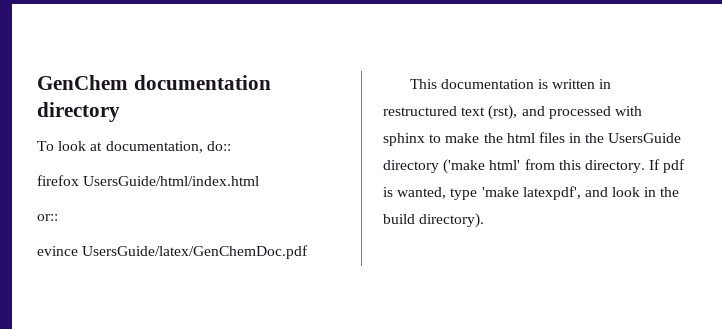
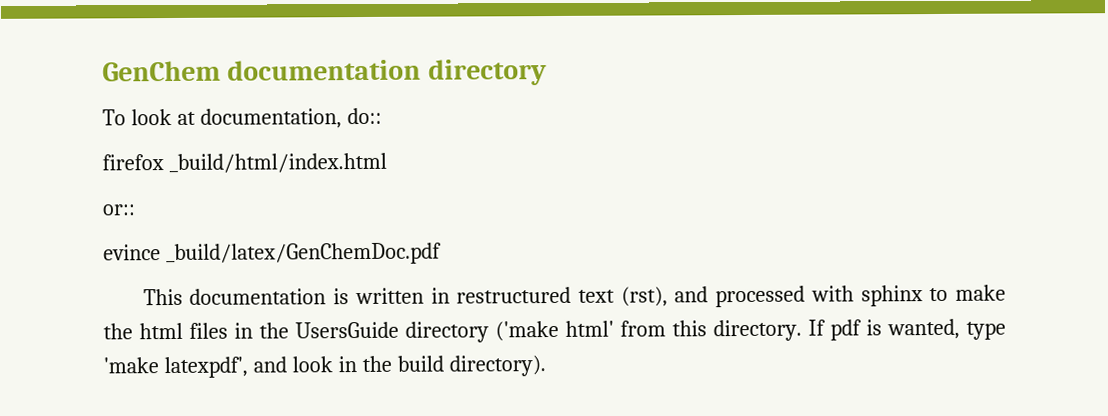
- firefox UsersGuide/html/index.html
+ firefox _build/html/index.html
- evince UsersGuide/latex/GenChemDoc.pdf
+ evince _build/latex/GenChemDoc.pdf

